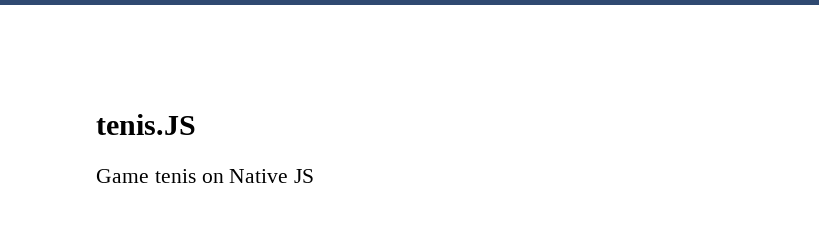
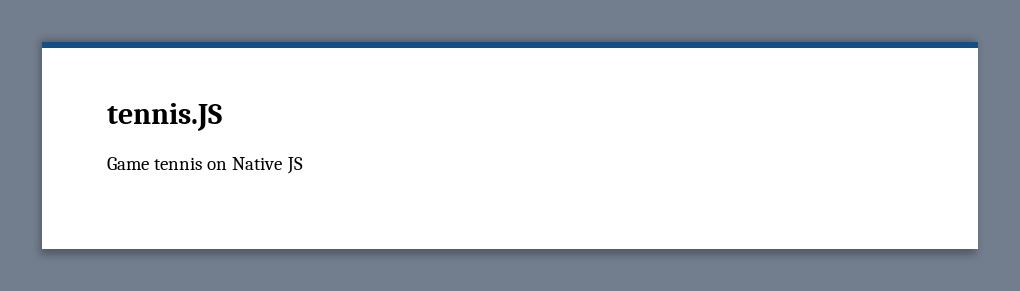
- tenis.JS
+ tennis.JS
- Game tenis on Native JS
+ Game tennis on Native JS

